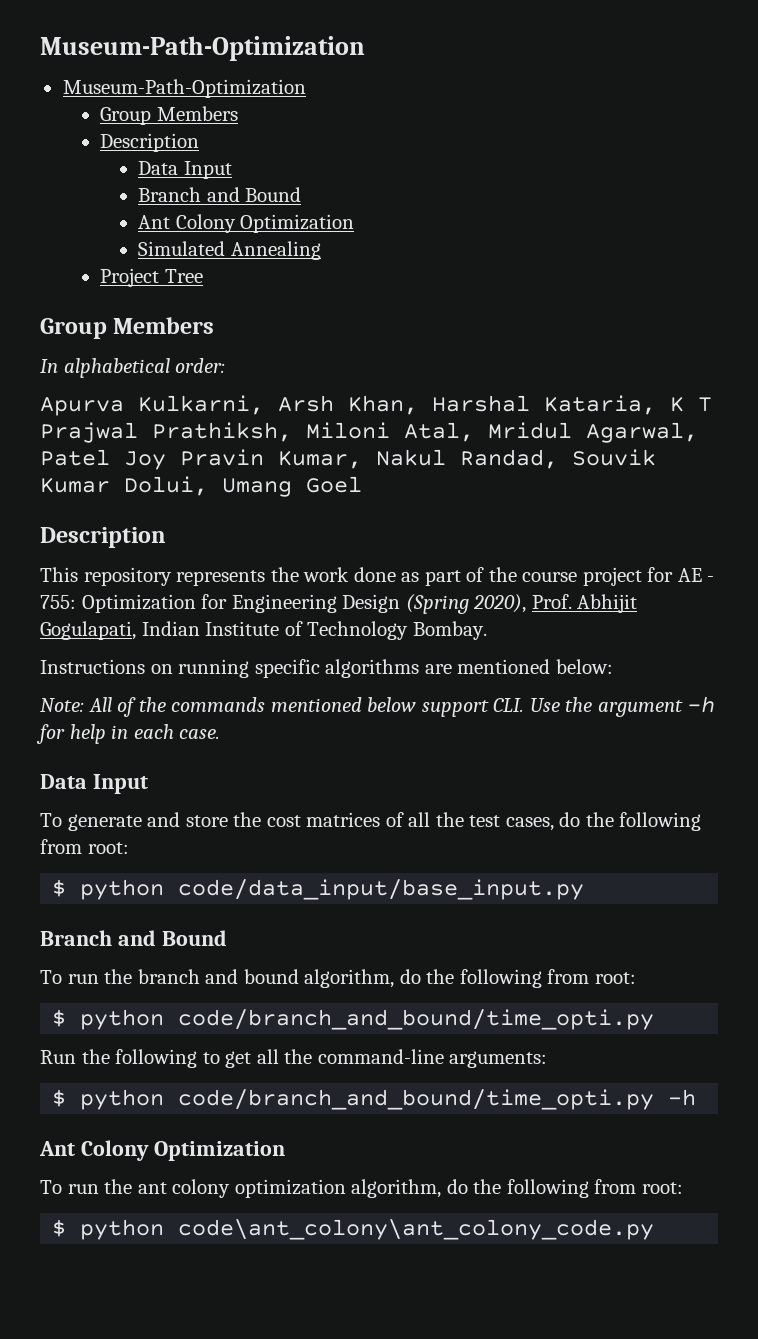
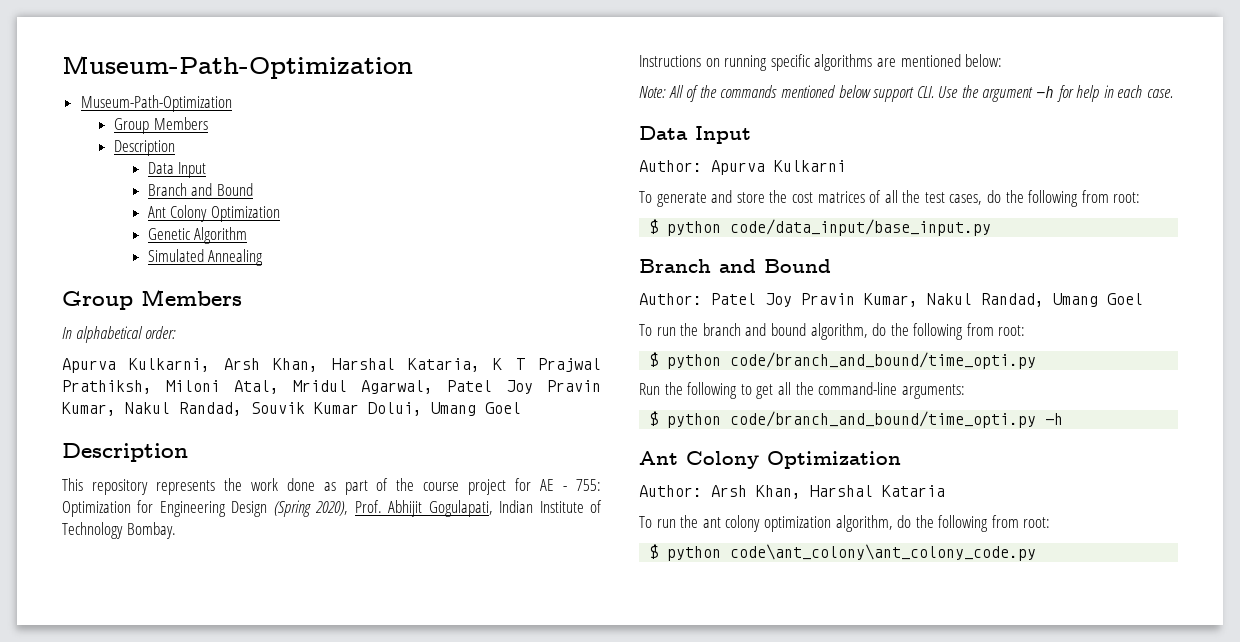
+ Genetic Algorithm
- Project Tree
+ Author: Apurva Kulkarni
+ Author: Patel Joy Pravin Kumar, Nakul Randad, Umang Goel
+ Author: Arsh Khan, Harshal Kataria

